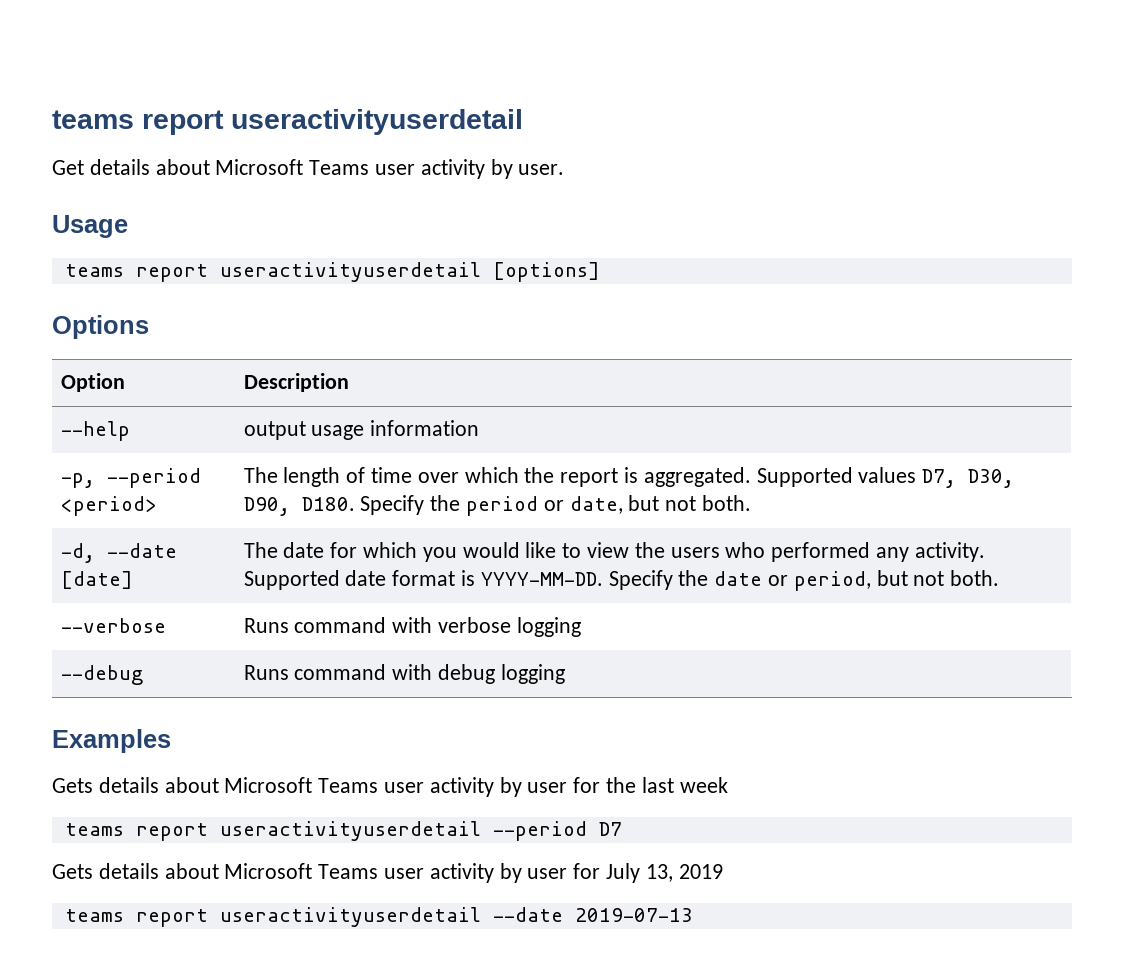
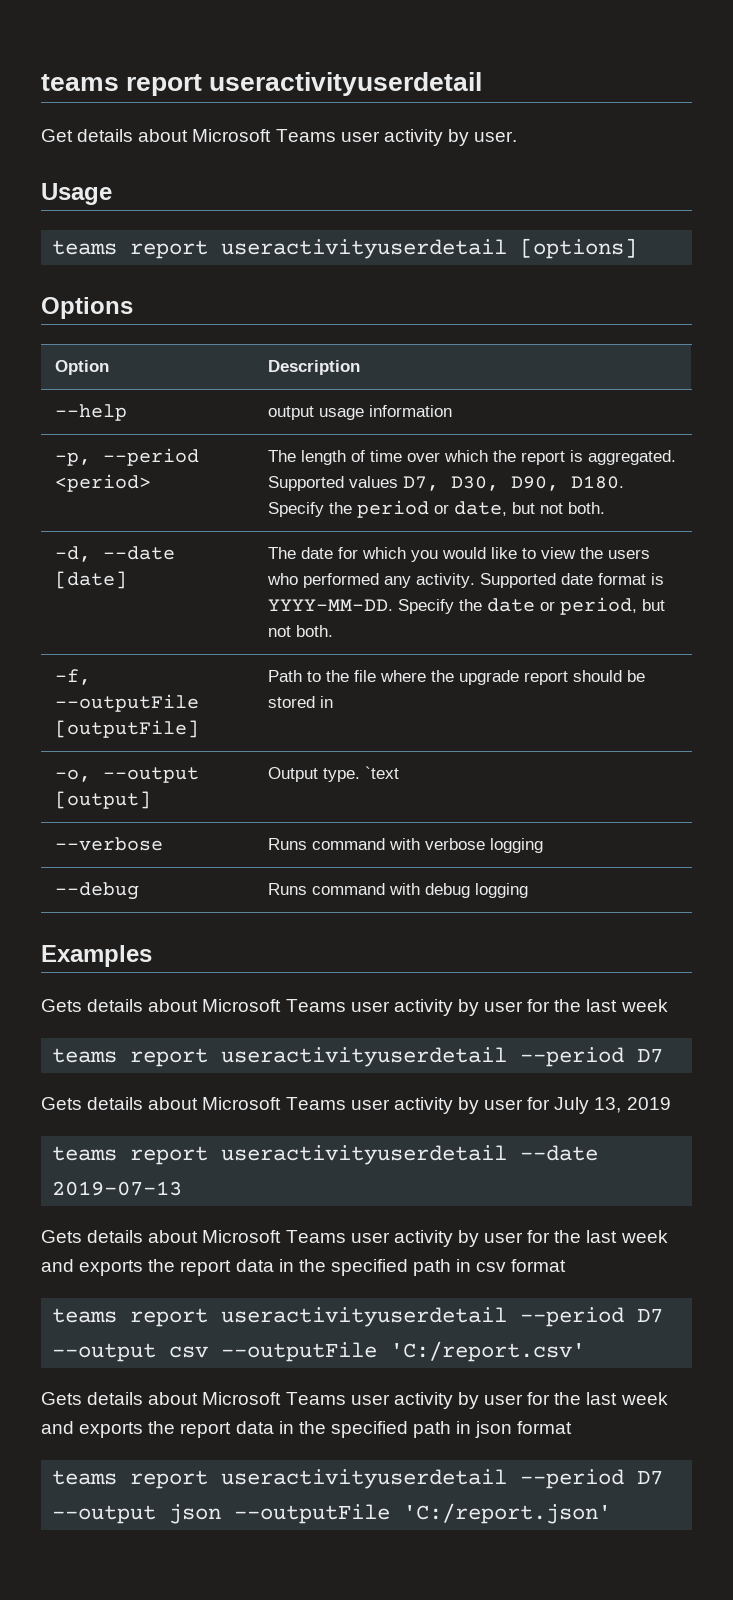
+ -f, --outputFile [outputFile] | Path to the file where the upgrade report should be stored in
+ -o, --output [output] | Output type. `text
+ Gets details about Microsoft Teams user activity by user for the last week and exports the report data in the specified path in csv format
+ teams report useractivityuserdetail --period D7 --output csv --outputFile 'C:/report.csv'
+ Gets details about Microsoft Teams user activity by user for the last week and exports the report data in the specified path in json format
+ teams report useractivityuserdetail --period D7 --output json --outputFile 'C:/report.json'

